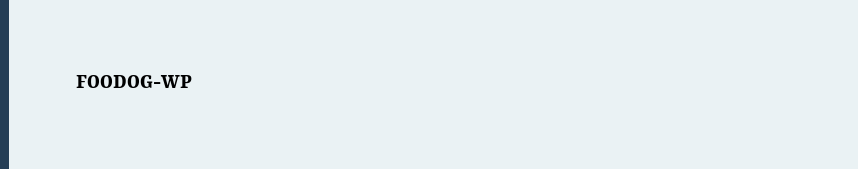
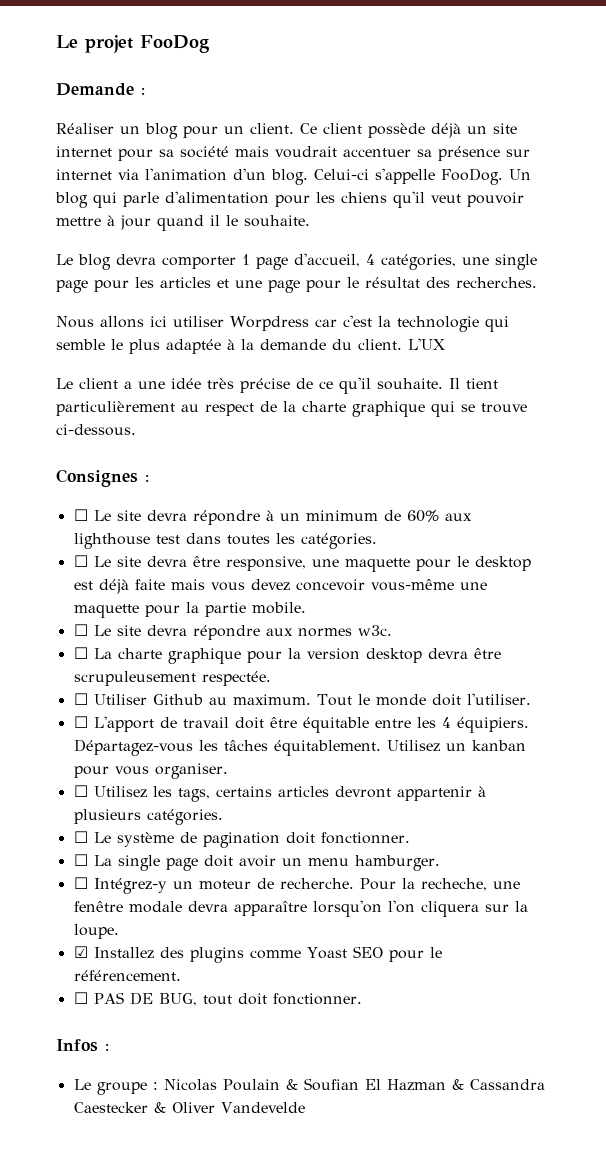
- FOODOG-WP
+ Le projet FooDog
+ Demande :
+ Réaliser un blog pour un client. Ce client possède déjà un site internet pour sa société mais voudrait accentuer sa présence sur internet via l'animation d'un blog. Celui-ci s'appelle FooDog. Un blog qui parle d'alimentation pour les chiens qu'il veut pouvoir mettre à jour quand il le souhaite.
+ Le blog devra comporter 1 page d'accueil, 4 catégories, une single page pour les articles et une page pour le résultat des recherches.
+ Nous allons ici utiliser Worpdress car c'est la technologie qui semble le plus adaptée à la demande du client. L'UX
+ Le client a une idée très précise de ce qu'il souhaite. Il tient particulièrement au respect de la charte graphique qui se trouve ci-dessous.
+ Consignes :
+ ☐ Le site devra répondre à un minimum de 60% aux lighthouse test dans toutes les catégories.
+ ☐ Le site devra être responsive, une maquette pour le desktop est déjà faite mais vous devez concevoir vous-même une maquette pour la partie mobile.
+ ☐ Le site devra répondre aux normes w3c.
+ ☐ La charte graphique pour la version desktop devra être scrupuleusement respectée.
+ ☐ Utiliser Github au maximum. Tout le monde doit l'utiliser.
+ ☐ L'apport de travail doit être équitable entre les 4 équipiers. Départagez-vous les tâches équitablement. Utilisez un kanban pour vous organiser.
+ ☐ Utilisez les tags, certains articles devront appartenir à plusieurs catégories.
+ ☐ Le système de pagination doit fonctionner.
+ ☐ La single page doit avoir un menu hamburger.
+ ☐ Intégrez-y un moteur de recherche. Pour la recheche, une fenêtre modale devra apparaître lorsqu'on l'on cliquera sur la loupe.
+ ☑ Installez des plugins comme Yoast SEO pour le référencement.
+ ☐ PAS DE BUG, tout doit fonctionner.
+ Infos :
+ Le groupe : Nicolas Poulain & Soufian El Hazman & Cassandra Caestecker & Oliver Vandevelde

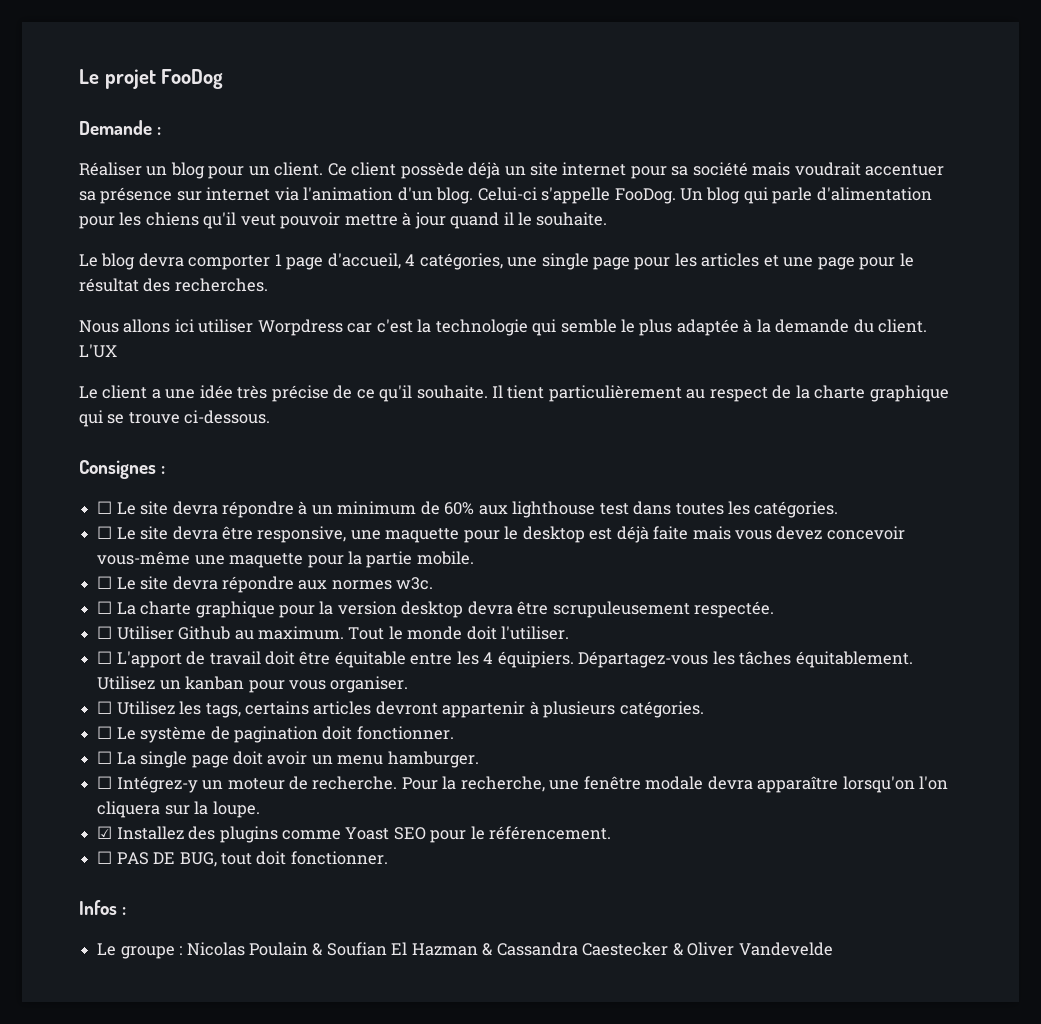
- Pour la recheche, une fenêtre modale devra apparaître lorsqu'on l'on cliquera sur la loupe.
+ Pour la recherche, une fenêtre modale devra apparaître lorsqu'on l'on cliquera sur la loupe.

